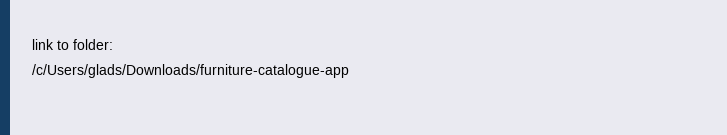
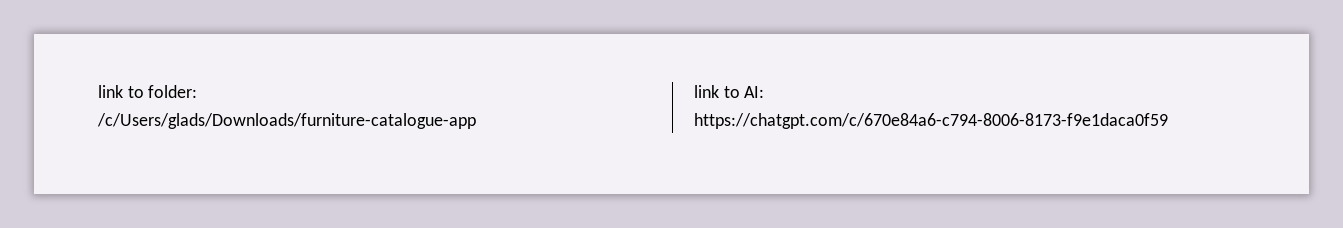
+ link to AI:
+ https://chatgpt.com/c/670e84a6-c794-8006-8173-f9e1daca0f59

